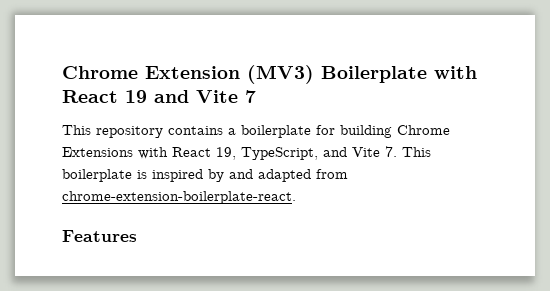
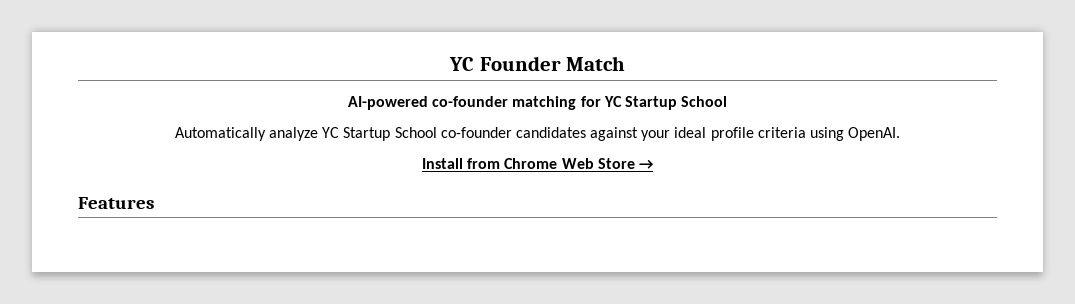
- Chrome Extension (MV3) Boilerplate with React 19 and Vite 7
- This repository contains a boilerplate for building Chrome Extensions with React 19, TypeScript, and Vite 7. This boilerplate is inspired by and adapted from chrome-extension-boilerplate-react.
+ YC Founder Match
+ AI-powered co-founder matching for YC Startup School
+ Automatically analyze YC Startup School co-founder candidates against your ideal profile criteria using OpenAI.
+ Install from Chrome Web Store →

